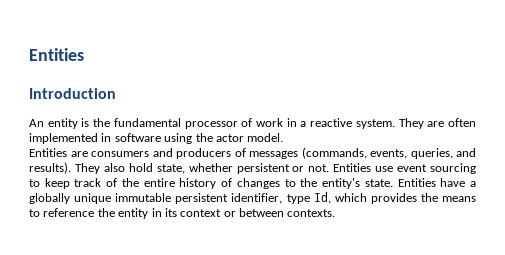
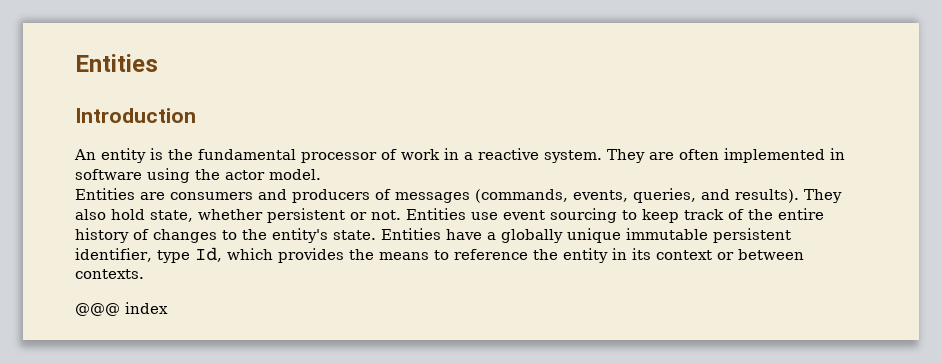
+ @@@ index

